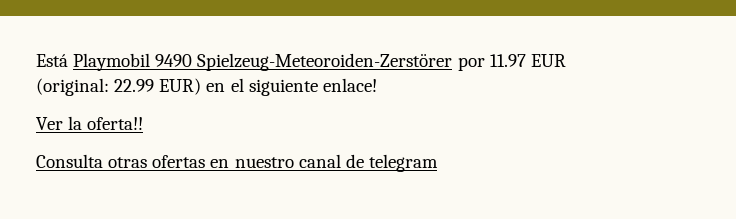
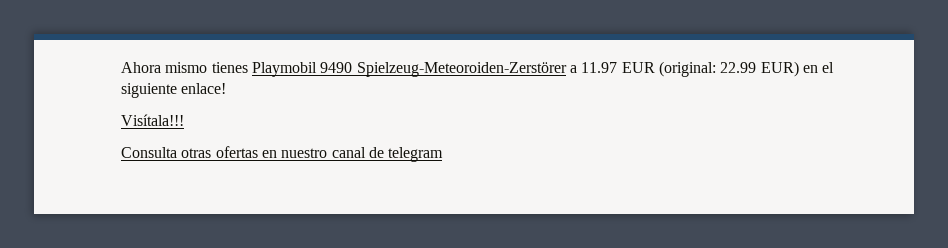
- Está Playmobil 9490 Spielzeug-Meteoroiden-Zerstörer por 11.97 EUR (original: 22.99 EUR) en el siguiente enlace!
+ Ahora mismo tienes Playmobil 9490 Spielzeug-Meteoroiden-Zerstörer a 11.97 EUR (original: 22.99 EUR) en el siguiente enlace!
- Ver la oferta!!
+ Visítala!!!

